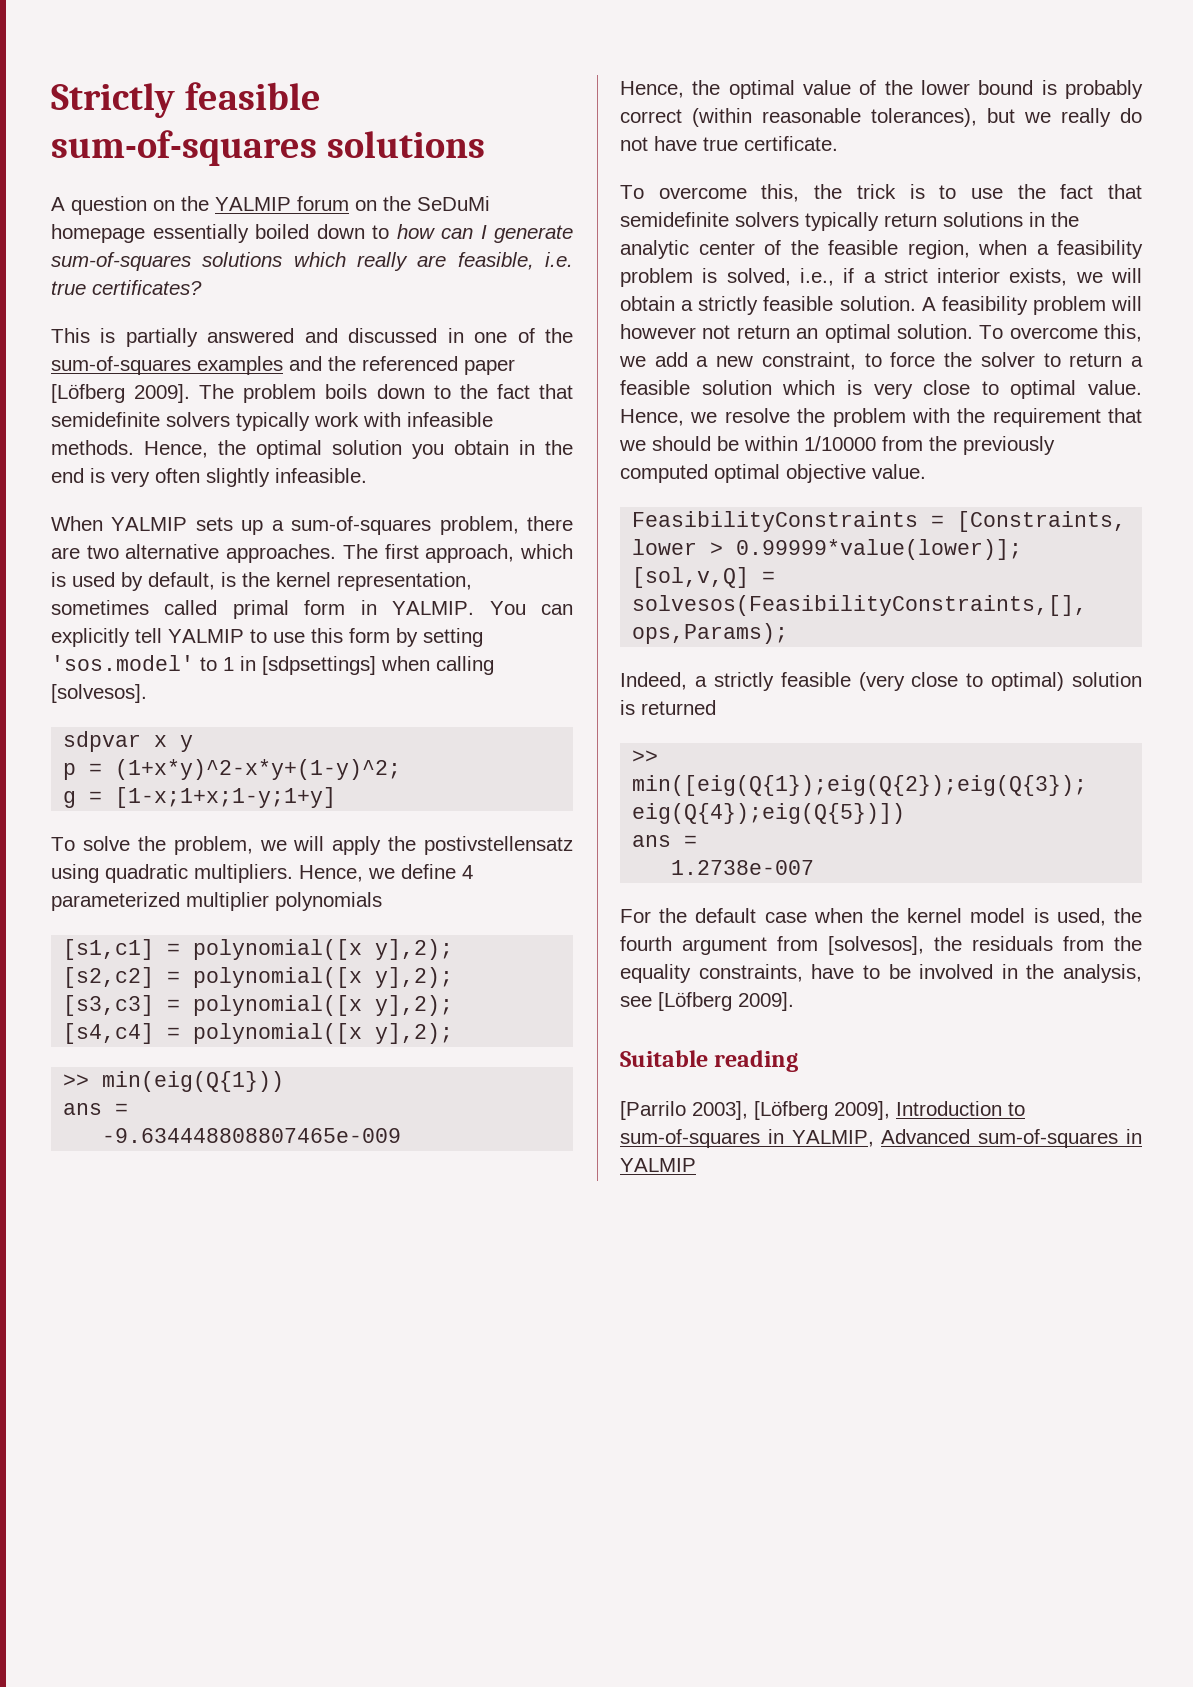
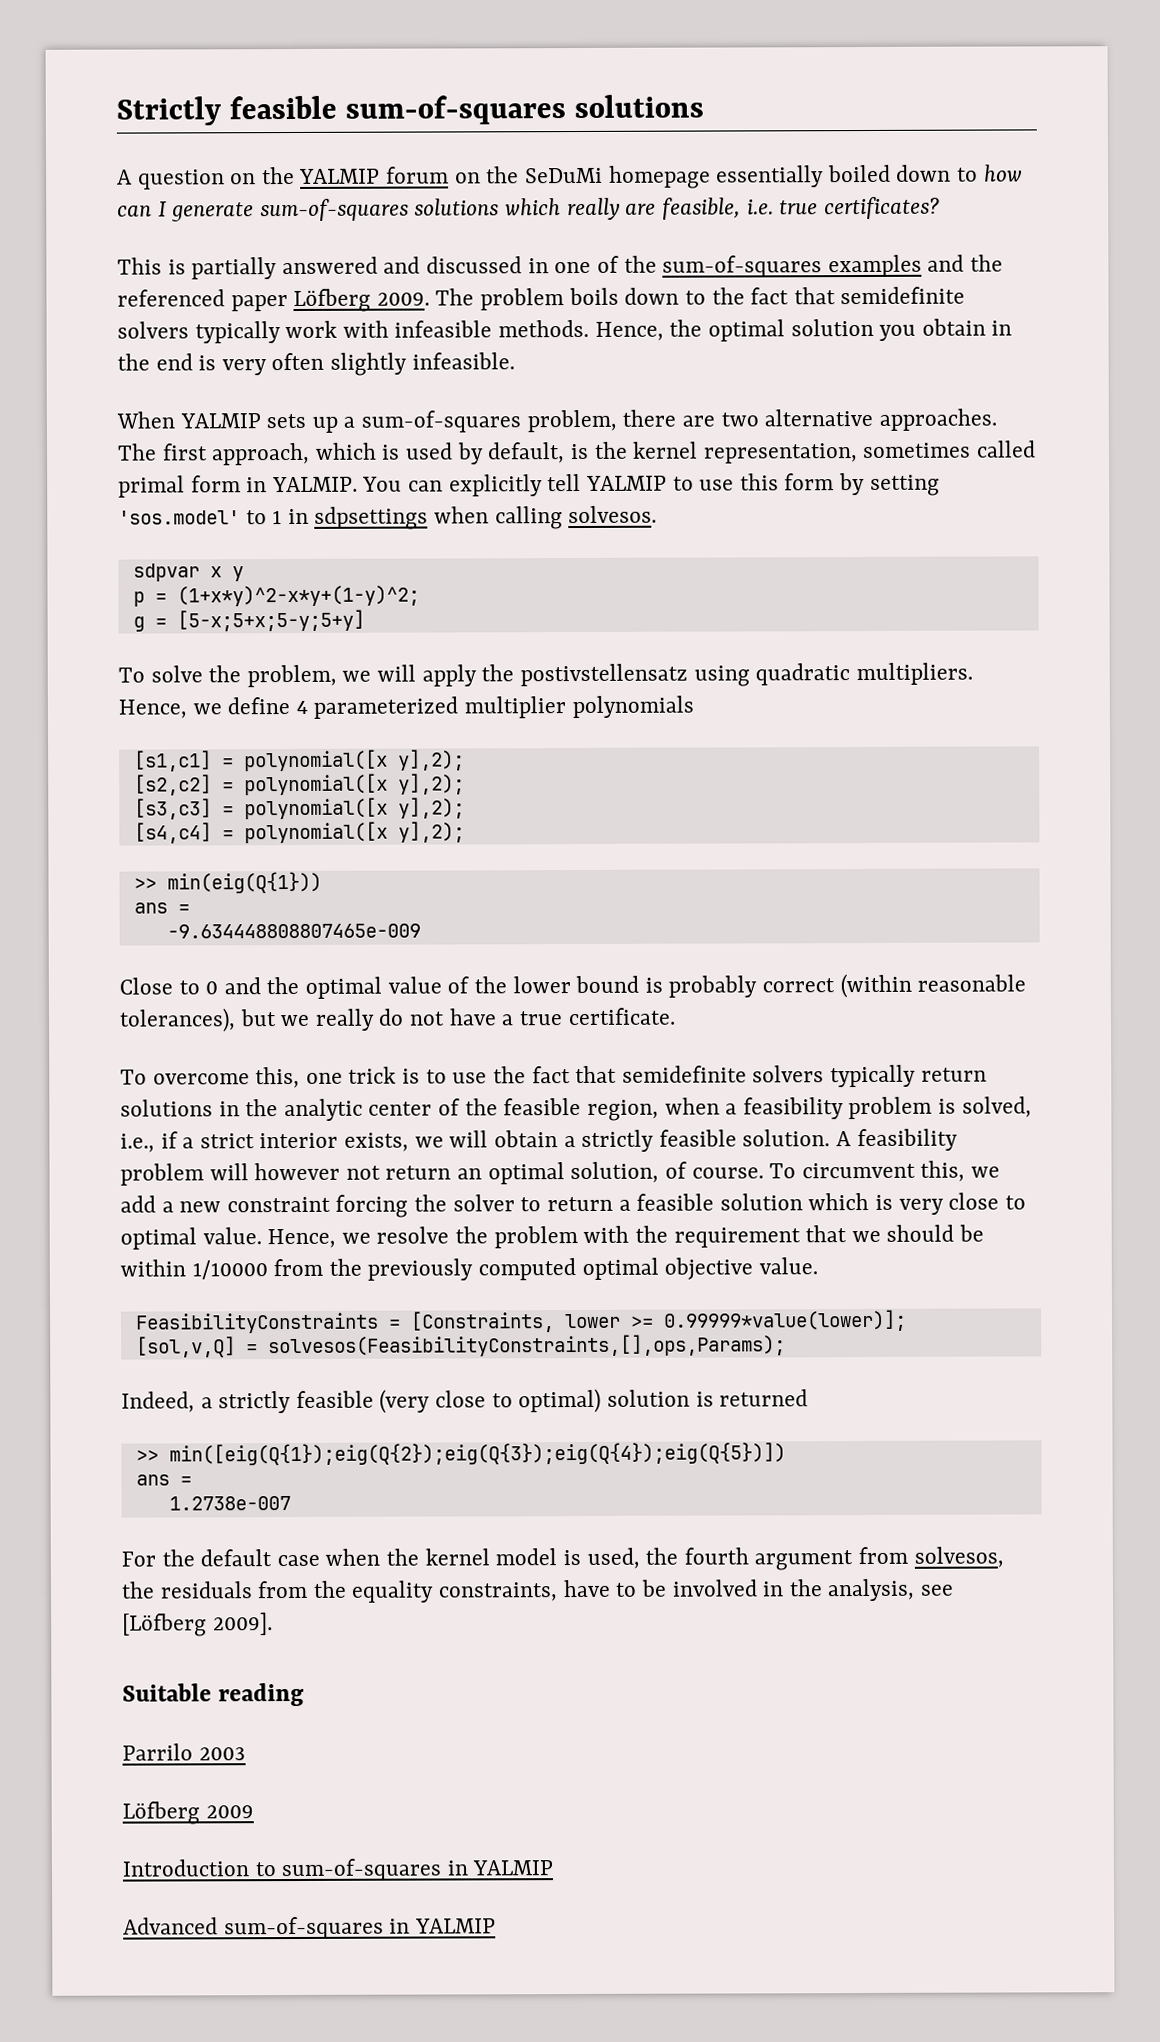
- This is partially answered and discussed in one of the sum-of-squares examples and the referenced paper [Löfberg 2009].
+ This is partially answered and discussed in one of the sum-of-squares examples and the referenced paper Löfberg 2009.
- You can explicitly tell YALMIP to use this form by setting 'sos.model' to 1 in [sdpsettings] when calling [solvesos].
+ You can explicitly tell YALMIP to use this form by setting 'sos.model' to 1 in sdpsettings when calling solvesos.
- g = [1-x;1+x;1-y;1+y]
+ g = [5-x;5+x;5-y;5+y]
- Hence, the optimal value of the lower bound is probably correct (within reasonable tolerances), but we really do not have true certificate.
+ Close to 0 and the optimal value of the lower bound is probably correct (within reasonable tolerances), but we really do not have a true certificate.
- To overcome this, the trick is to use the fact that semidefinite solvers typically return solutions in the analytic center of the feasible region, when a feasibility problem is solved, i.e., if a strict interior exists, we will obtain a strictly feasible solution.
+ To overcome this, one trick is to use the fact that semidefinite solvers typically return solutions in the analytic center of the feasible region, when a feasibility problem is solved, i.e., if a strict interior exists, we will obtain a strictly feasible solution.
- A feasibility problem will however not return an optimal solution. To overcome this, we add a new constraint, to force the solver to return a feasible solution which is very close to optimal value.
+ A feasibility problem will however not return an optimal solution, of course. To circumvent this, we add a new constraint forcing the solver to return a feasible solution which is very close to optimal value.
- FeasibilityConstraints = [Constraints, lower > 0.99999*value(lower)];
+ FeasibilityConstraints = [Constraints, lower >= 0.99999*value(lower)];
- For the default case when the kernel model is used, the fourth argument from [solvesos], the residuals from the equality constraints, have to be involved in the analysis, see [Löfberg 2009].
+ For the default case when the kernel model is used, the fourth argument from solvesos, the residuals from the equality constraints, have to be involved in the analysis, see [Löfberg 2009].
- [Parrilo 2003], [Löfberg 2009], Introduction to sum-of-squares in YALMIP, Advanced sum-of-squares in YALMIP
+ Parrilo 2003
+ Löfberg 2009
+ Introduction to sum-of-squares in YALMIP
+ Advanced sum-of-squares in YALMIP

